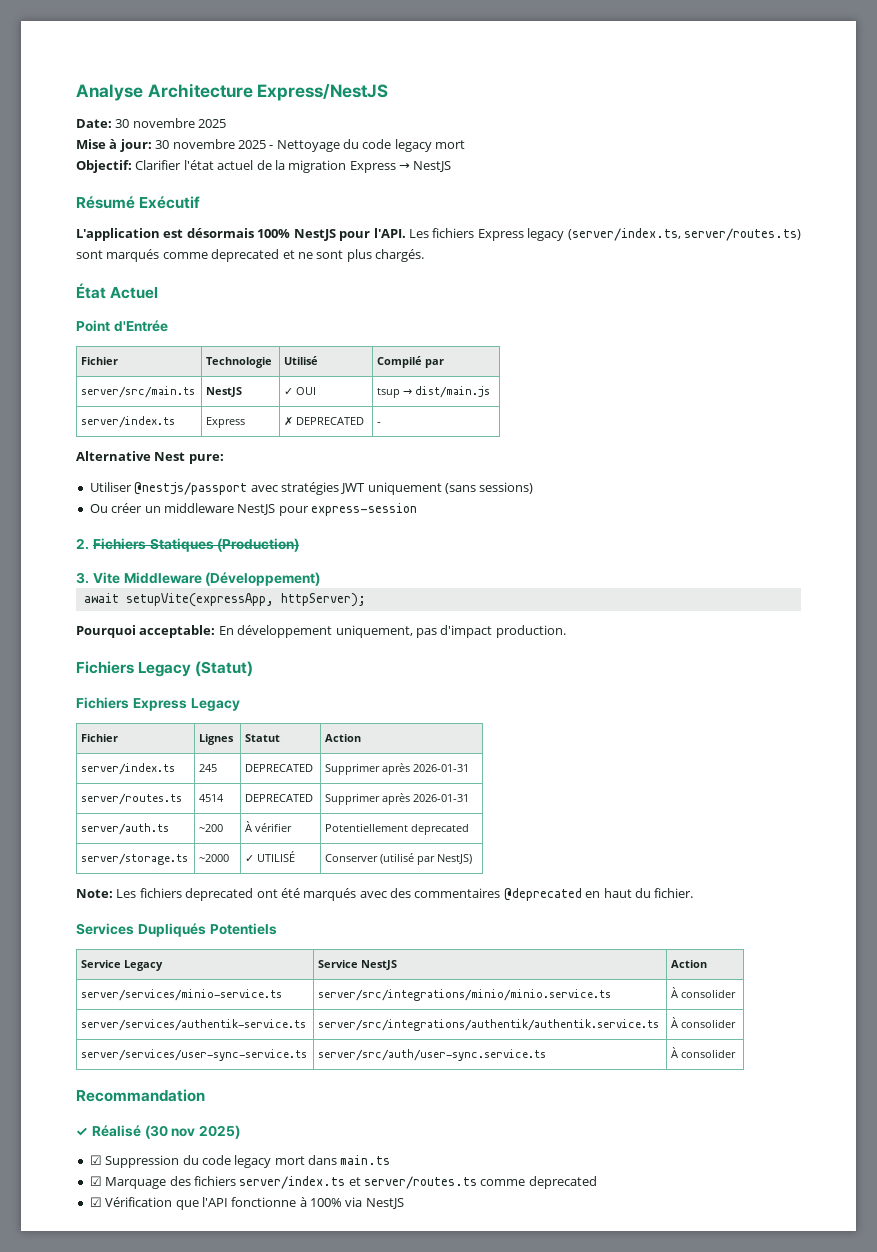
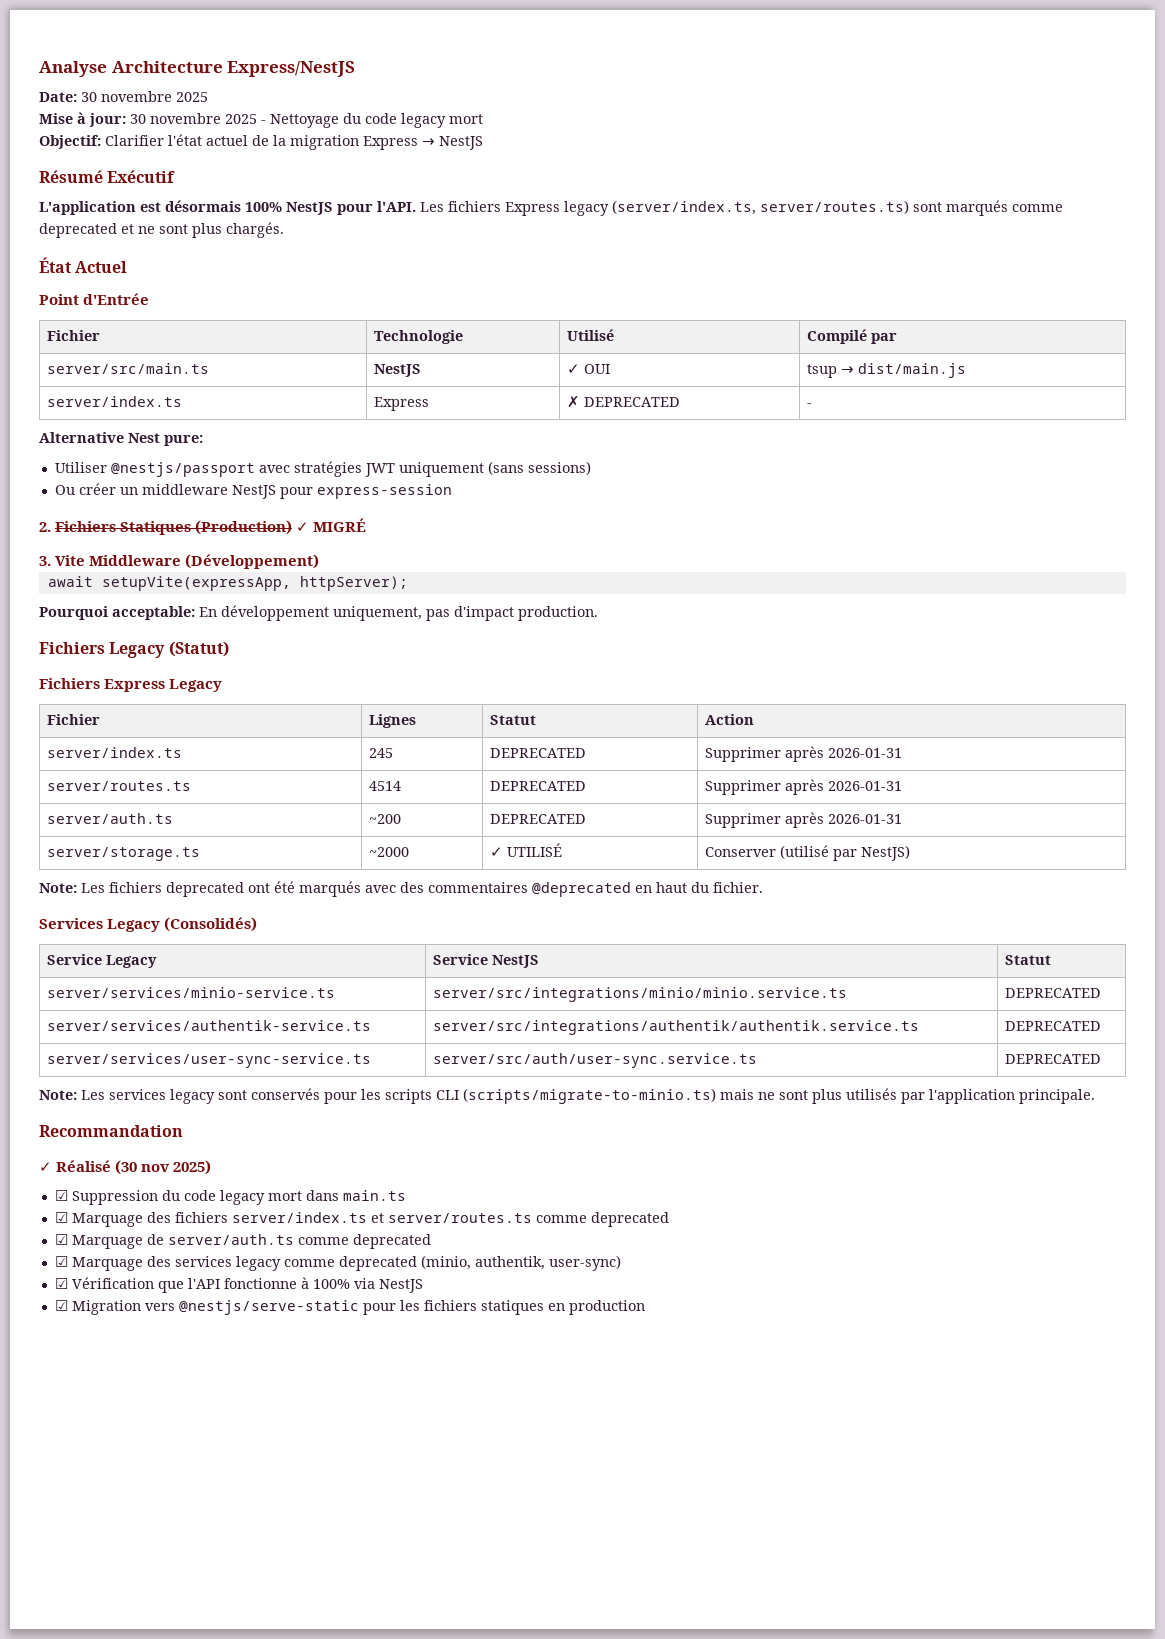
- 2. Fichiers Statiques (Production)
+ 2. Fichiers Statiques (Production) ✓ MIGRÉ
- server/auth.ts | ~200 | À vérifier | Potentiellement deprecated
+ server/auth.ts | ~200 | DEPRECATED | Supprimer après 2026-01-31
- Services Dupliqués Potentiels
+ Services Legacy (Consolidés)
- Service Legacy | Service NestJS | Action
+ Service Legacy | Service NestJS | Statut
- server/services/minio-service.ts | server/src/integrations/minio/minio.service.ts | À consolider
+ server/services/minio-service.ts | server/src/integrations/minio/minio.service.ts | DEPRECATED
- server/services/authentik-service.ts | server/src/integrations/authentik/authentik.service.ts | À consolider
+ server/services/authentik-service.ts | server/src/integrations/authentik/authentik.service.ts | DEPRECATED
- server/services/user-sync-service.ts | server/src/auth/user-sync.service.ts | À consolider
+ server/services/user-sync-service.ts | server/src/auth/user-sync.service.ts | DEPRECATED
+ Note: Les services legacy sont conservés pour les scripts CLI (scripts/migrate-to-minio.ts) mais ne sont plus utilisés par l'application principale.
+ ☑ Marquage de server/auth.ts comme deprecated
+ ☑ Marquage des services legacy comme deprecated (minio, authentik, user-sync)
+ ☑ Migration vers @nestjs/serve-static pour les fichiers statiques en production

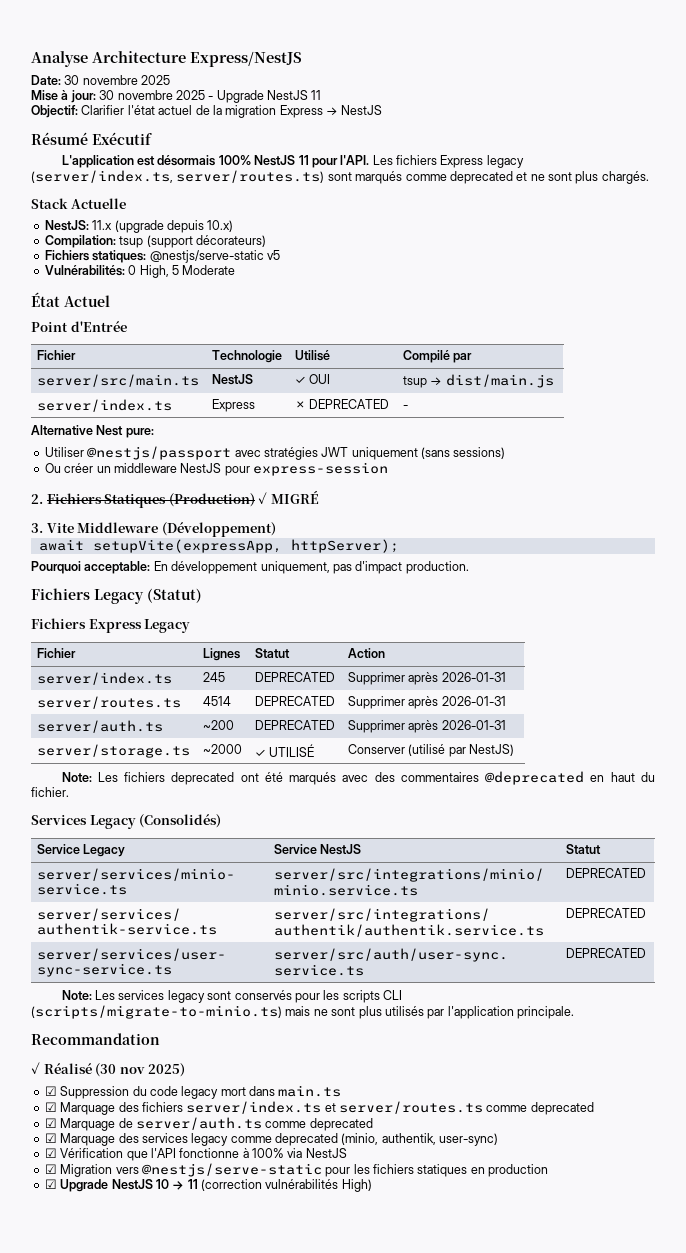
- Mise à jour: 30 novembre 2025 - Nettoyage du code legacy mort
+ Mise à jour: 30 novembre 2025 - Upgrade NestJS 11
- L'application est désormais 100% NestJS pour l'API.
+ L'application est désormais 100% NestJS 11 pour l'API.
+ Stack Actuelle
+ NestJS: 11.x (upgrade depuis 10.x)
+ Compilation: tsup (support décorateurs)
+ Fichiers statiques: @nestjs/serve-static v5
+ Vulnérabilités: 0 High, 5 Moderate
+ ☑ Upgrade NestJS 10 → 11 (correction vulnérabilités High)

